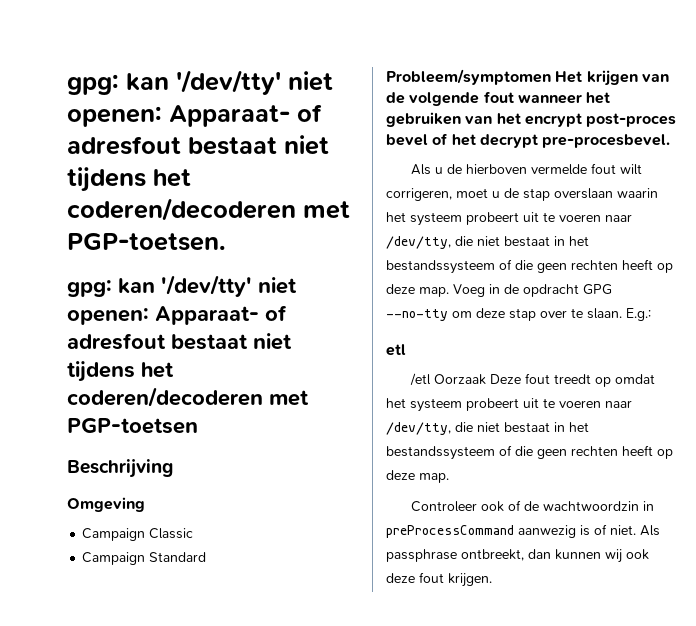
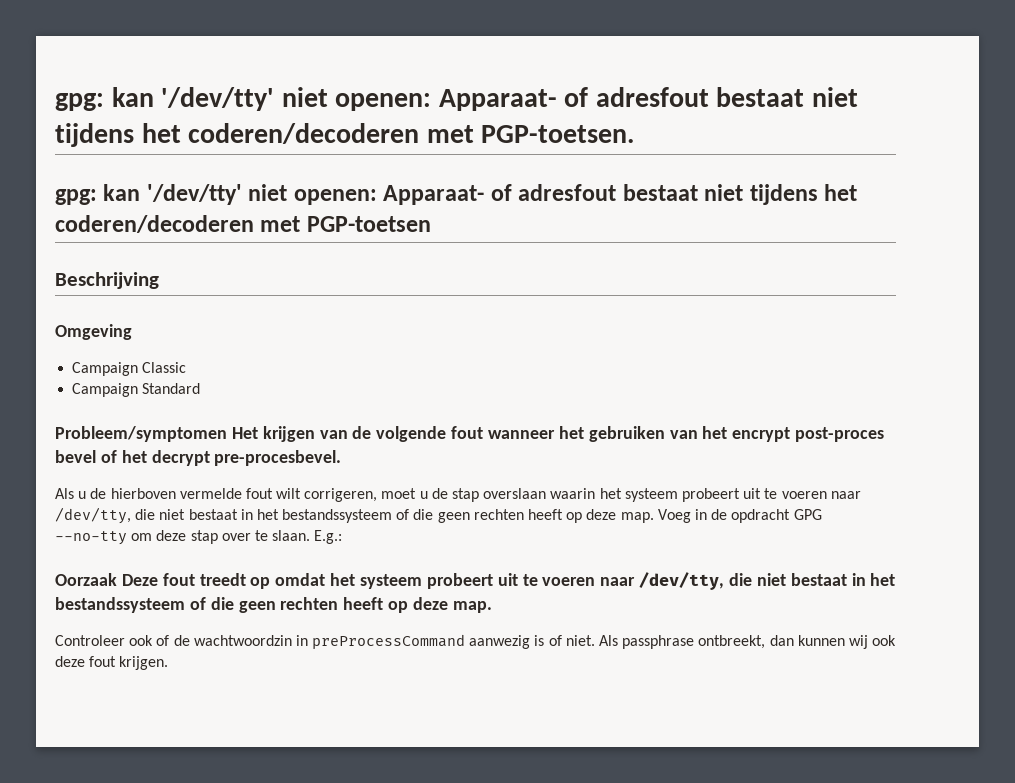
- etl
- /etl Oorzaak Deze fout treedt op omdat het systeem probeert uit te voeren naar /dev/tty, die niet bestaat in het bestandssysteem of die geen rechten heeft op deze map.
+ Oorzaak Deze fout treedt op omdat het systeem probeert uit te voeren naar /dev/tty, die niet bestaat in het bestandssysteem of die geen rechten heeft op deze map.

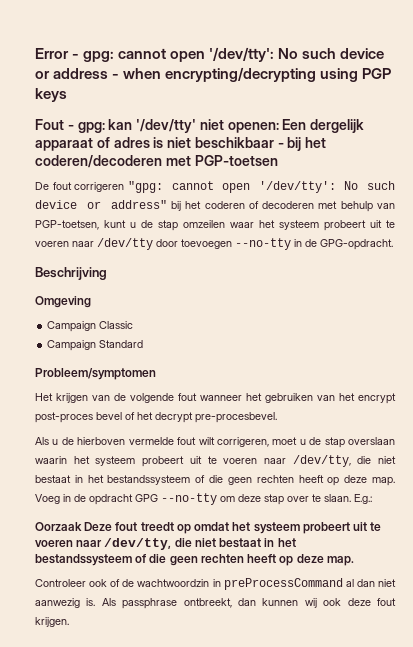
- gpg: kan '/dev/tty' niet openen: Apparaat- of adresfout bestaat niet tijdens het coderen/decoderen met PGP-toetsen.
- gpg: kan '/dev/tty' niet openen: Apparaat- of adresfout bestaat niet tijdens het coderen/decoderen met PGP-toetsen
+ Error - gpg: cannot open '/dev/tty': No such device or address - when encrypting/decrypting using PGP keys
+ Fout - gpg: kan '/dev/tty' niet openen: Een dergelijk apparaat of adres is niet beschikbaar - bij het coderen/decoderen met PGP-toetsen
+ De fout corrigeren "gpg: cannot open '/dev/tty': No such device or address" bij het coderen of decoderen met behulp van PGP-toetsen, kunt u de stap omzeilen waar het systeem probeert uit te voeren naar /dev/tty door toevoegen --no-tty in de GPG-opdracht.
- Probleem/symptomen Het krijgen van de volgende fout wanneer het gebruiken van het encrypt post-proces bevel of het decrypt pre-procesbevel.
+ Probleem/symptomen
+ Het krijgen van de volgende fout wanneer het gebruiken van het encrypt post-proces bevel of het decrypt pre-procesbevel.
- Controleer ook of de wachtwoordzin in preProcessCommand aanwezig is of niet.
+ Controleer ook of de wachtwoordzin in preProcessCommand al dan niet aanwezig is.

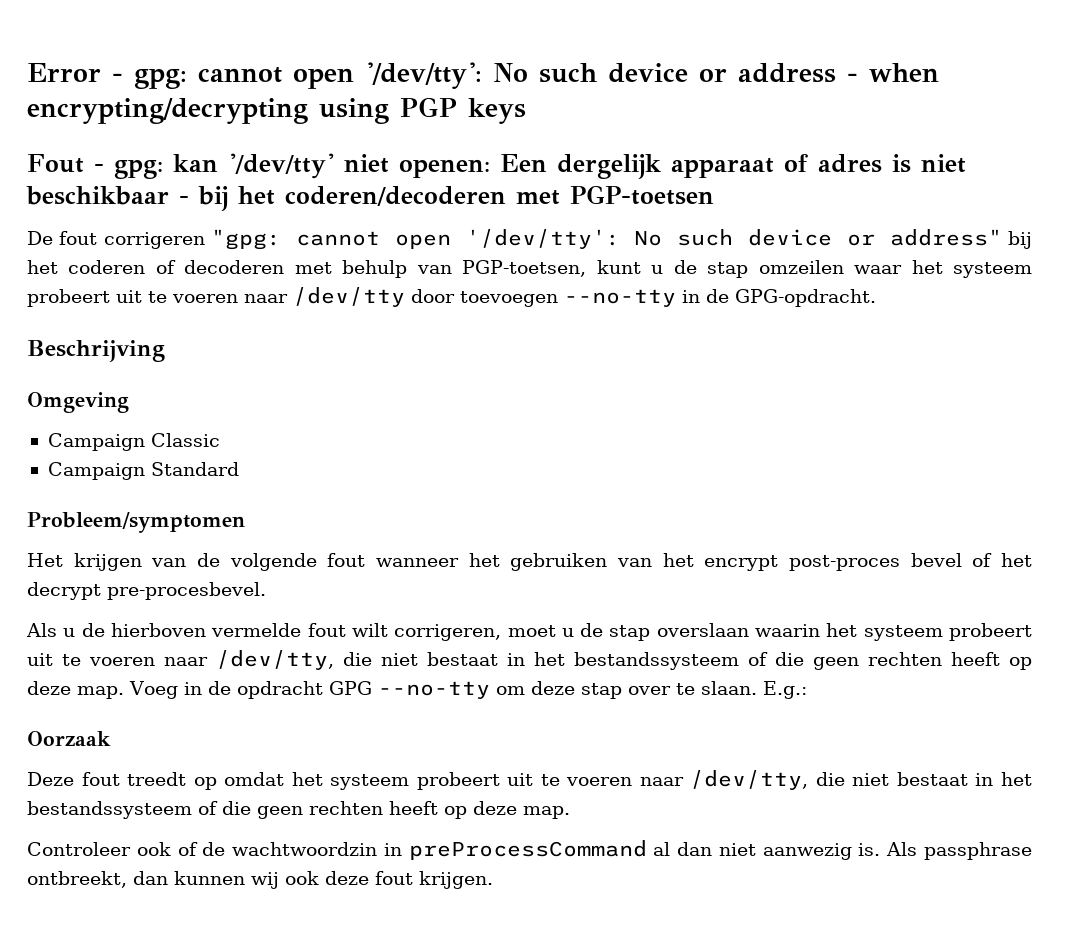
- Oorzaak Deze fout treedt op omdat het systeem probeert uit te voeren naar /dev/tty, die niet bestaat in het bestandssysteem of die geen rechten heeft op deze map.
+ Oorzaak
+ Deze fout treedt op omdat het systeem probeert uit te voeren naar /dev/tty, die niet bestaat in het bestandssysteem of die geen rechten heeft op deze map.

